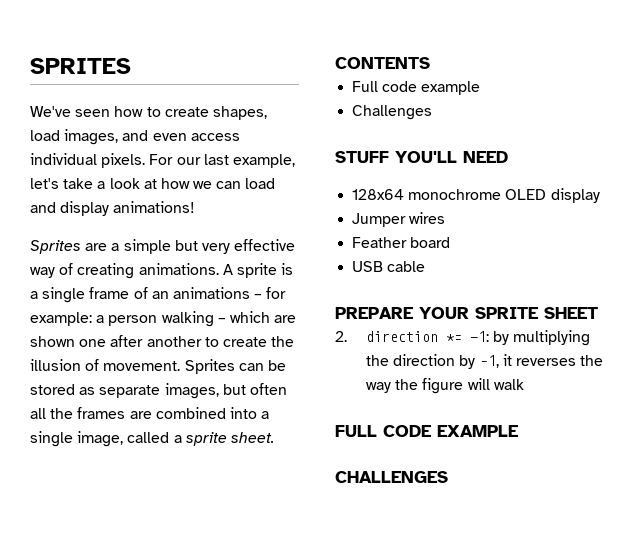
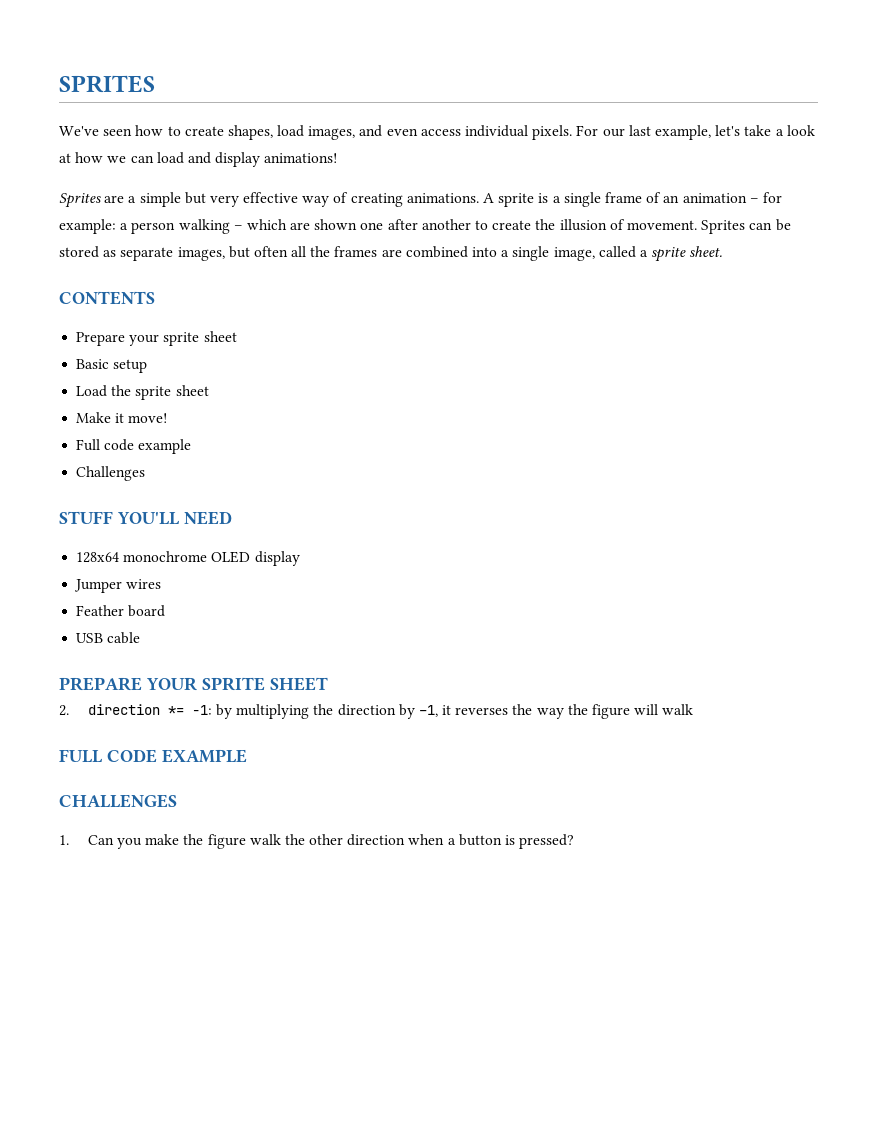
- A sprite is a single frame of an animations – for example: a person walking – which are shown one after another to create the illusion of movement.
+ A sprite is a single frame of an animation – for example: a person walking – which are shown one after another to create the illusion of movement.
+ Prepare your sprite sheet
+ Basic setup
+ Load the sprite sheet
+ Make it move!
+ 1. Can you make the figure walk the other direction when a button is pressed?

